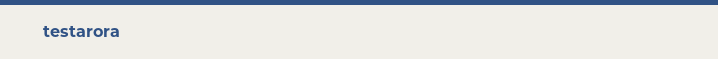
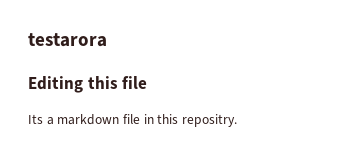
+ Editing this file
+ Its a markdown file in this repositry.

